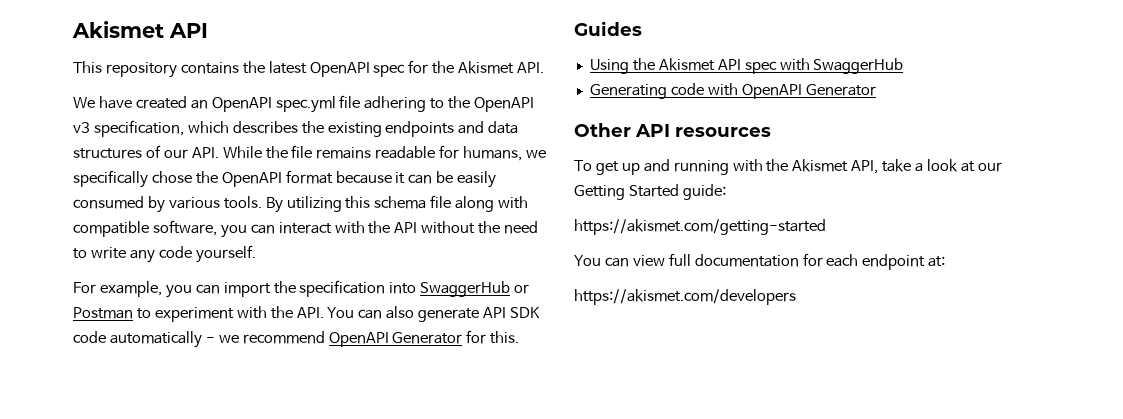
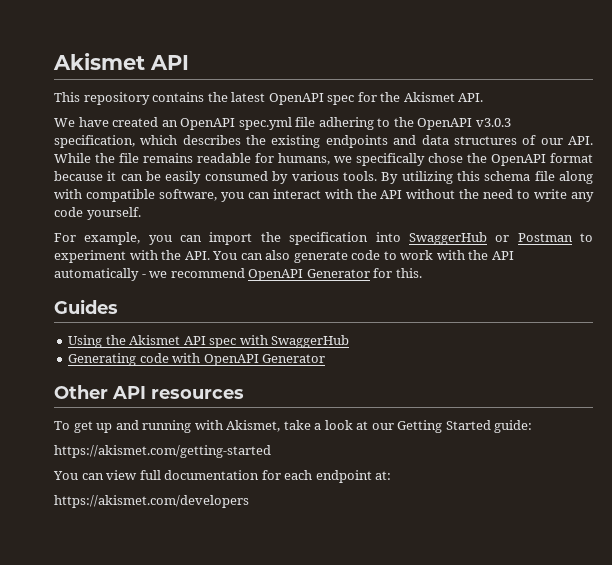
- We have created an OpenAPI spec.yml file adhering to the OpenAPI v3 specification, which describes the existing endpoints and data structures of our API. While the file remains readable for humans, we specifically chose the OpenAPI format because it can be easily consumed by various tools.
+ We have created an OpenAPI spec.yml file adhering to the OpenAPI v3.0.3 specification, which describes the existing endpoints and data structures of our API. While the file remains readable for humans, we specifically chose the OpenAPI format because it can be easily consumed by various tools.
- For example, you can import the specification into SwaggerHub or Postman to experiment with the API. You can also generate API SDK code automatically - we recommend OpenAPI Generator for this.
+ For example, you can import the specification into SwaggerHub or Postman to experiment with the API. You can also generate code to work with the API automatically - we recommend OpenAPI Generator for this.
- To get up and running with the Akismet API, take a look at our Getting Started guide:
+ To get up and running with Akismet, take a look at our Getting Started guide:

